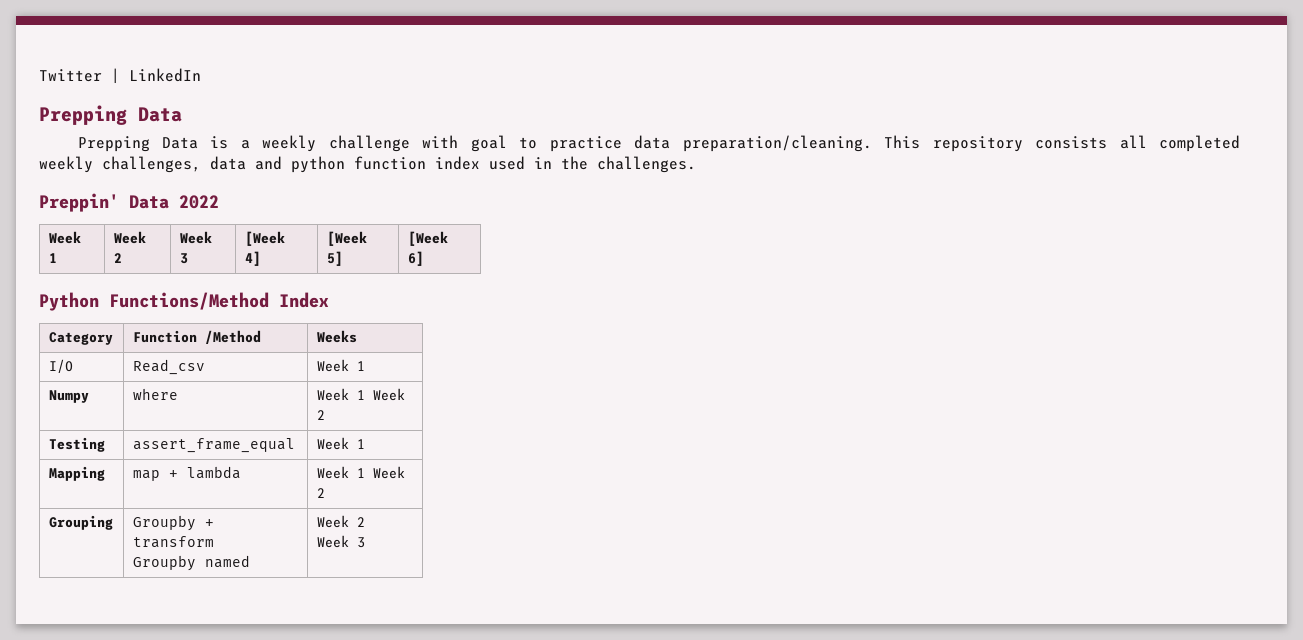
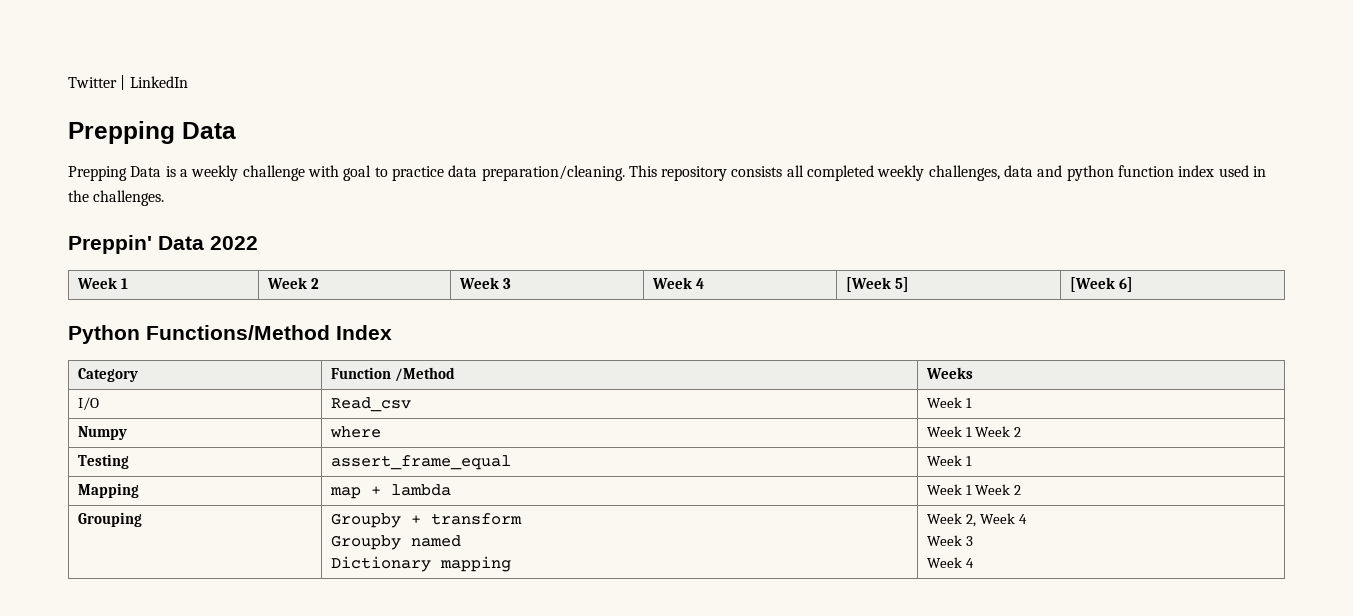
- Week 1 | Week 2 | Week 3 | [Week 4] | [Week 5] | [Week 6]
+ Week 1 | Week 2 | Week 3 | Week 4 | [Week 5] | [Week 6]
  Grouping | Groupby + transform
- Groupby named | Week 2
+ Groupby named
+ Dictionary mapping | Week 2, Week 4
  Week 3
+ Week 4

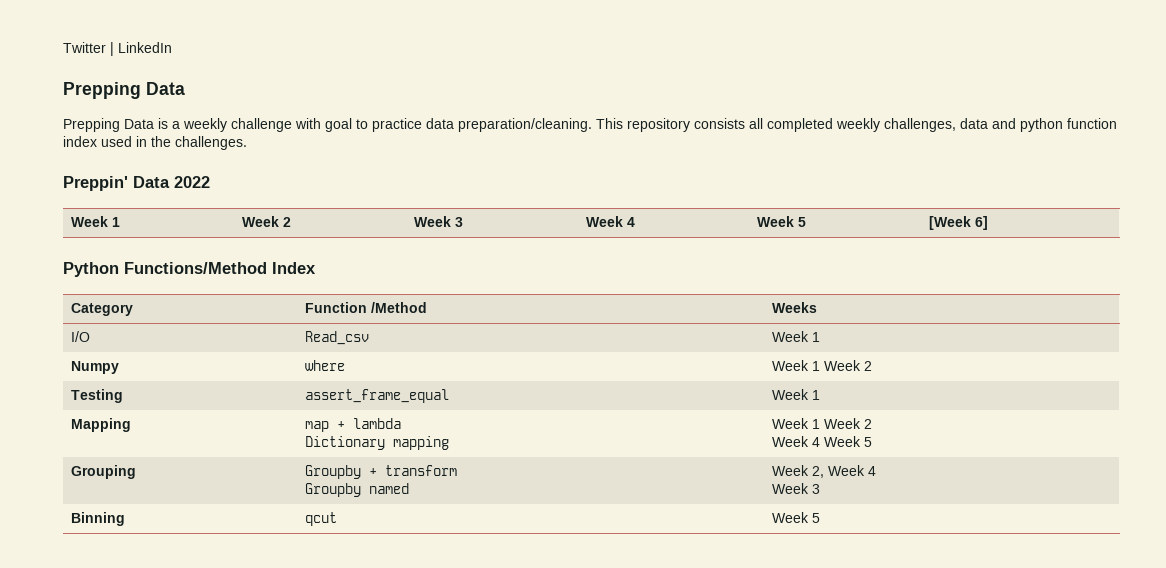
- Week 1 | Week 2 | Week 3 | Week 4 | [Week 5] | [Week 6]
+ Week 1 | Week 2 | Week 3 | Week 4 | Week 5 | [Week 6]
- Mapping | map + lambda | Week 1 Week 2
+ Mapping | map + lambda
+ Dictionary mapping | Week 1 Week 2
+ Week 4 Week 5
  Grouping | Groupby + transform
- Groupby named
- Dictionary mapping | Week 2, Week 4
+ Groupby named | Week 2, Week 4
  Week 3
- Week 4
+ Binning | qcut | Week 5

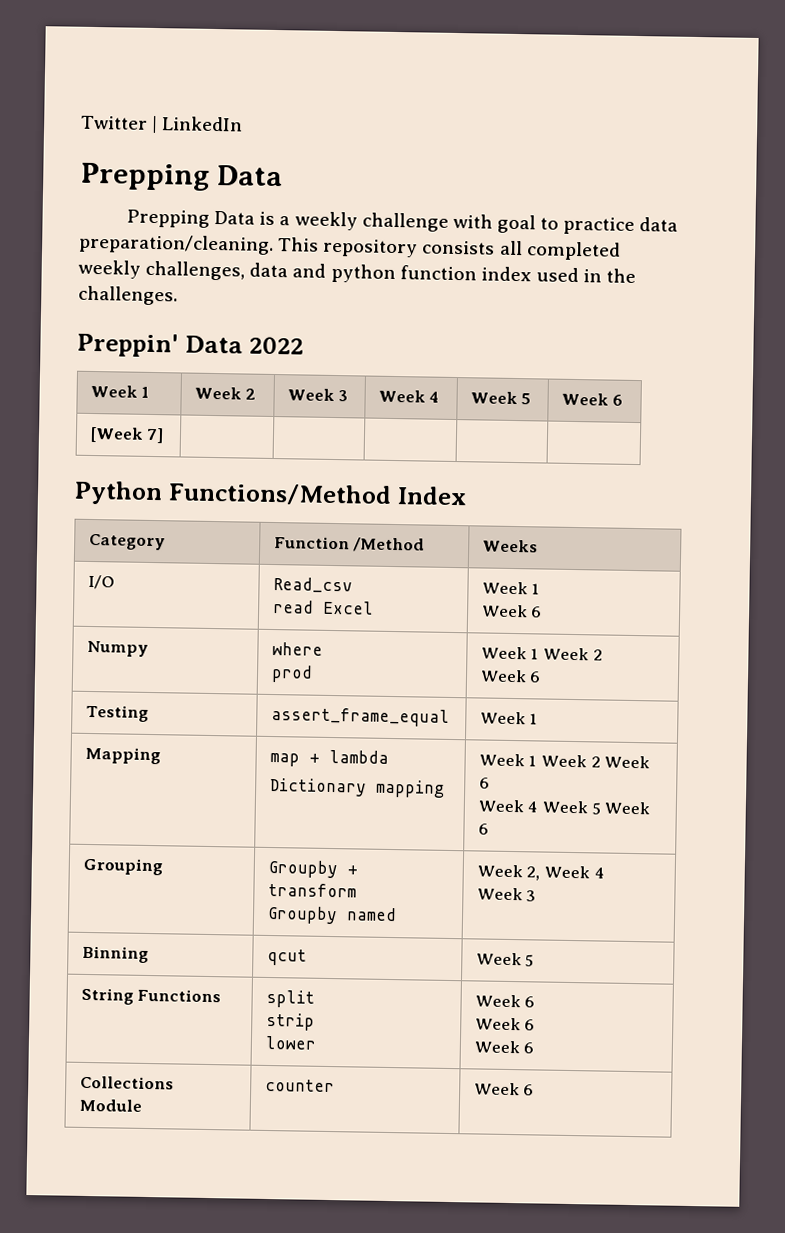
- Week 1 | Week 2 | Week 3 | Week 4 | Week 5 | [Week 6]
+ Week 1 | Week 2 | Week 3 | Week 4 | Week 5 | Week 6
+ [Week 7] | | | | |
- I/O | Read_csv | Week 1
+ I/O | Read_csv
+ read Excel | Week 1
+ Week 6
- Numpy | where | Week 1 Week 2
+ Numpy | where
+ prod | Week 1 Week 2
+ Week 6
  Mapping | map + lambda
- Dictionary mapping | Week 1 Week 2
- Week 4 Week 5
+ Dictionary mapping | Week 1 Week 2 Week 6
+ Week 4 Week 5 Week 6
+ String Functions | split
+ strip
+ lower | Week 6
+ Week 6
+ Week 6
+ Collections Module | counter | Week 6

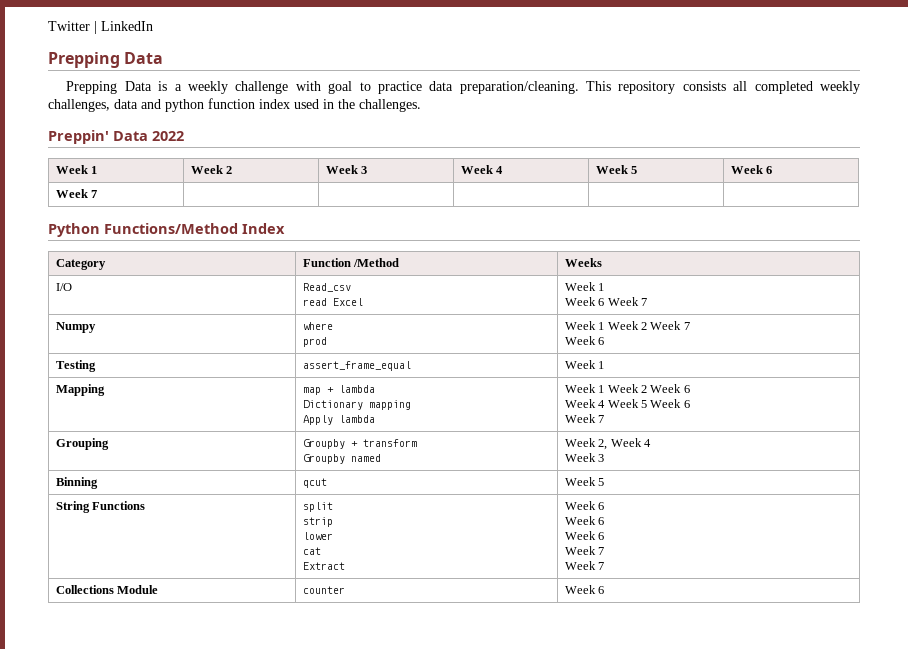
- [Week 7] | | | | |
+ Week 7 | | | | |
  I/O | Read_csv
  read Excel | Week 1
- Week 6
+ Week 6 Week 7
  Numpy | where
- prod | Week 1 Week 2
+ prod | Week 1 Week 2 Week 7
  Mapping | map + lambda
- Dictionary mapping | Week 1 Week 2 Week 6
+ Dictionary mapping
+ Apply lambda | Week 1 Week 2 Week 6
  Week 4 Week 5 Week 6
+ Week 7
  String Functions | split
  strip
- lower | Week 6
+ lower
+ cat
+ Extract | Week 6
  Week 6
  Week 6
+ Week 7
+ Week 7

